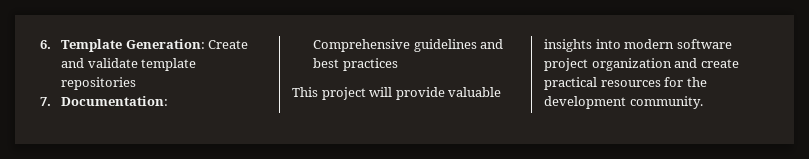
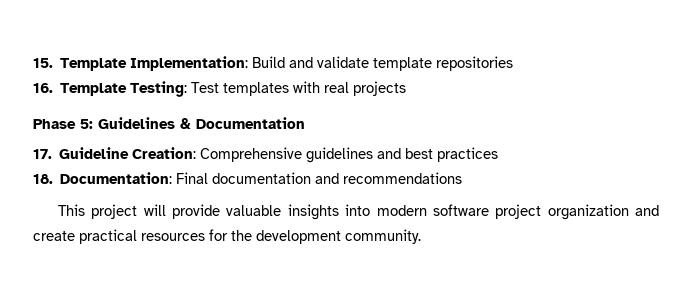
- 6. Template Generation: Create and validate template repositories
+ 15. Template Implementation: Build and validate template repositories
- 7. Documentation: Comprehensive guidelines and best practices
+ 16. Template Testing: Test templates with real projects
+ Phase 5: Guidelines & Documentation
+ 17. Guideline Creation: Comprehensive guidelines and best practices
+ 18. Documentation: Final documentation and recommendations

